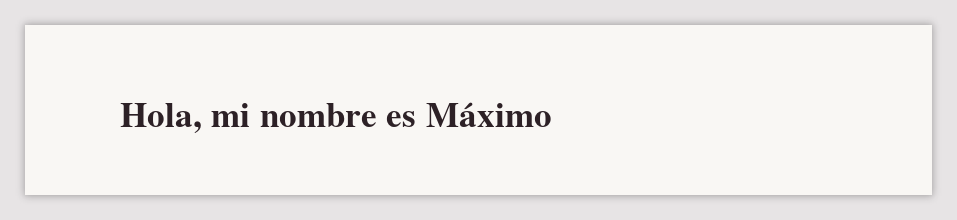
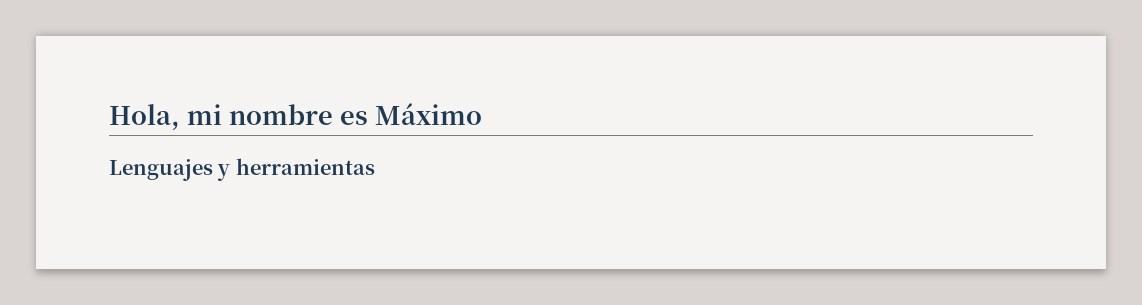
+ Lenguajes y herramientas

